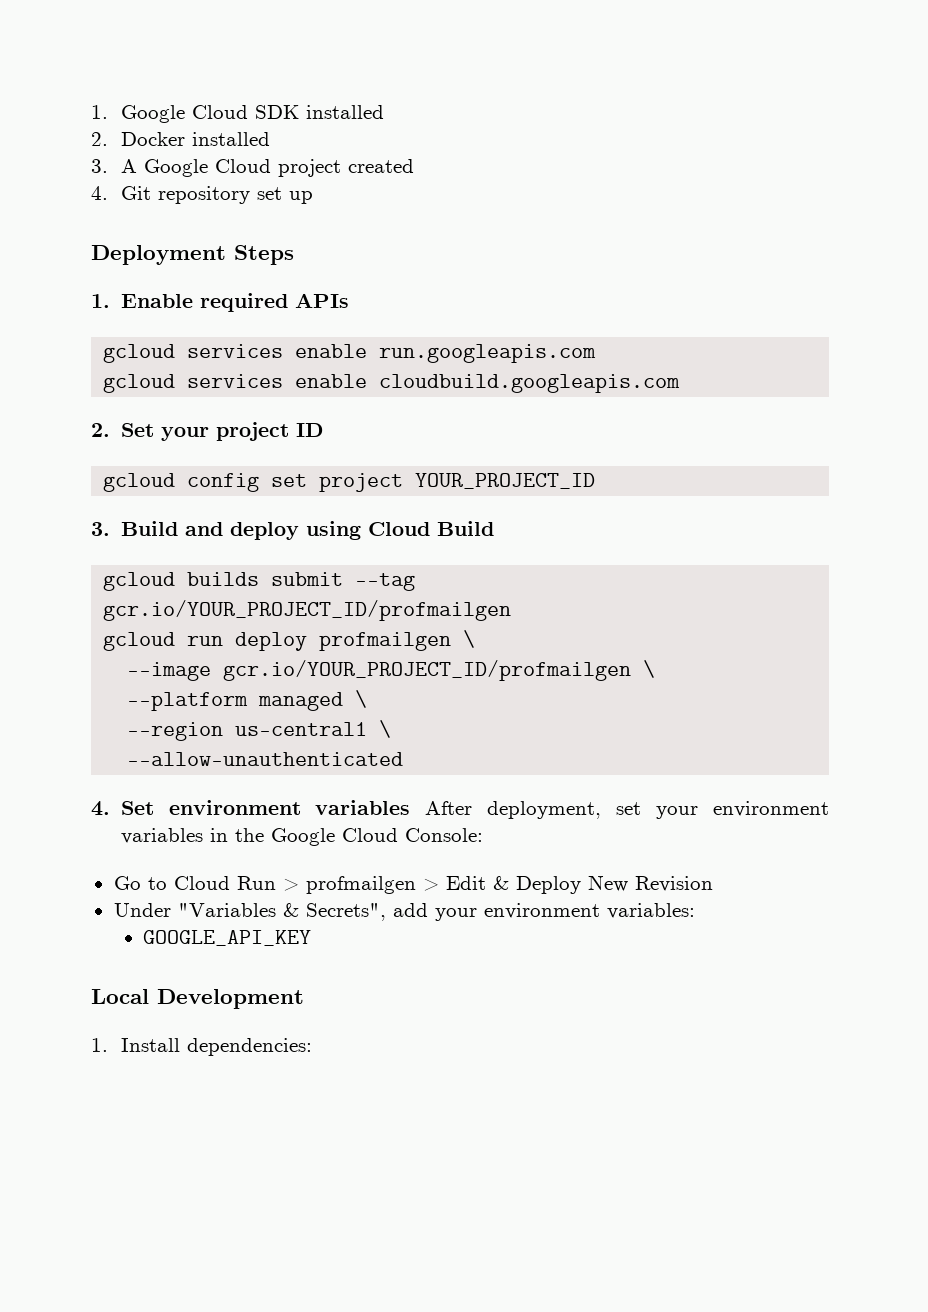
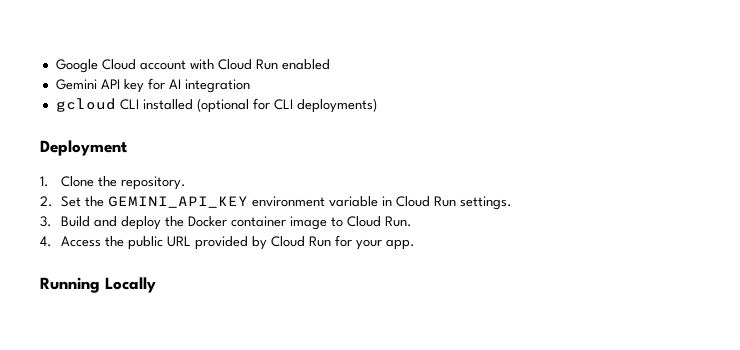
- 1. Google Cloud SDK installed
- 2. Docker installed
- 3. A Google Cloud project created
- 4. Git repository set up
- Deployment Steps
- 1. Enable required APIs
- gcloud services enable run.googleapis.com
- gcloud services enable cloudbuild.googleapis.com
- 2. Set your project ID
- gcloud config set project YOUR_PROJECT_ID
- 3. Build and deploy using Cloud Build
- gcloud builds submit --tag gcr.io/YOUR_PROJECT_ID/profmailgen
- gcloud run deploy profmailgen \
- --image gcr.io/YOUR_PROJECT_ID/profmailgen \
- --platform managed \
- --region us-central1 \
- --allow-unauthenticated
- 4. Set environment variables After deployment, set your environment variables in the Google Cloud Console:
- Go to Cloud Run > profmailgen > Edit & Deploy New Revision
- Under "Variables & Secrets", add your environment variables:
- GOOGLE_API_KEY
- Local Development
- 1. Install dependencies:
+ Google Cloud account with Cloud Run enabled
+ Gemini API key for AI integration
+ gcloud CLI installed (optional for CLI deployments)
+ Deployment
+ 1. Clone the repository.
+ 2. Set the GEMINI_API_KEY environment variable in Cloud Run settings.
+ 3. Build and deploy the Docker container image to Cloud Run.
+ 4. Access the public URL provided by Cloud Run for your app.
+ Running Locally

